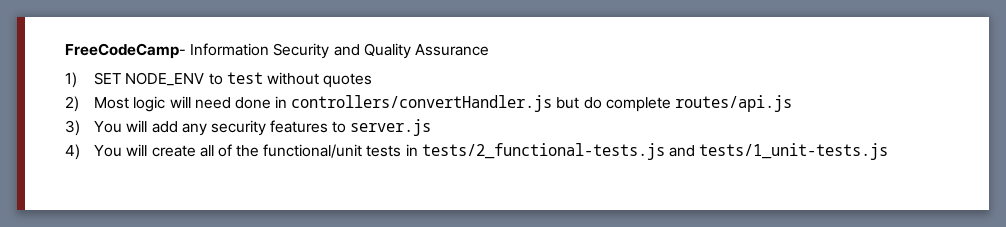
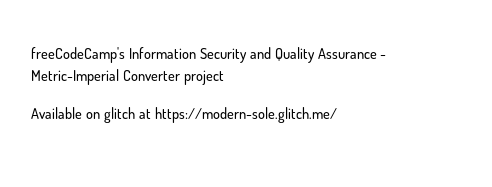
- FreeCodeCamp- Information Security and Quality Assurance
- 1) SET NODE_ENV to test without quotes
- 2) Most logic will need done in controllers/convertHandler.js but do complete routes/api.js
- 3) You will add any security features to server.js
- 4) You will create all of the functional/unit tests in tests/2_functional-tests.js and tests/1_unit-tests.js
+ freeCodeCamp's Information Security and Quality Assurance - Metric-Imperial Converter project
+ Available on glitch at https://modern-sole.glitch.me/

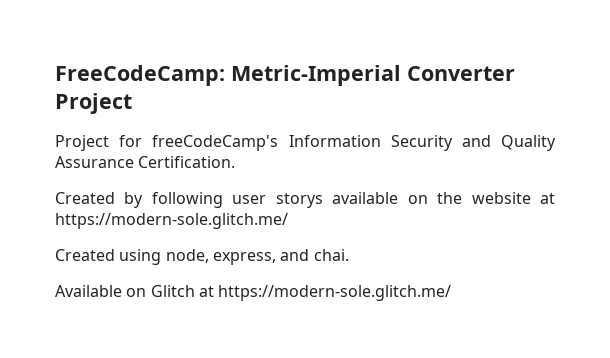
- freeCodeCamp's Information Security and Quality Assurance - Metric-Imperial Converter project
+ FreeCodeCamp: Metric-Imperial Converter Project
+ Project for freeCodeCamp's Information Security and Quality Assurance Certification.
+ Created by following user storys available on the website at https://modern-sole.glitch.me/
+ Created using node, express, and chai.
- Available on glitch at https://modern-sole.glitch.me/
+ Available on Glitch at https://modern-sole.glitch.me/

